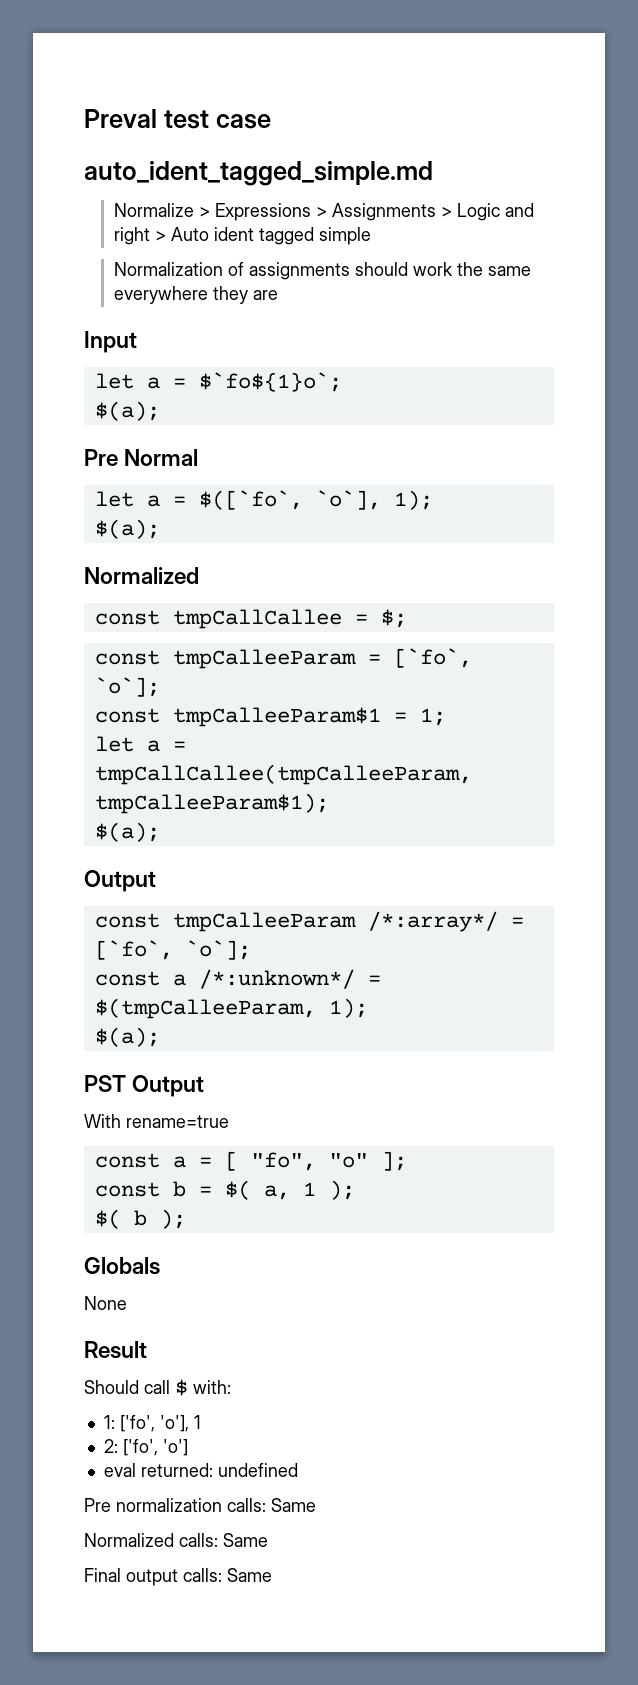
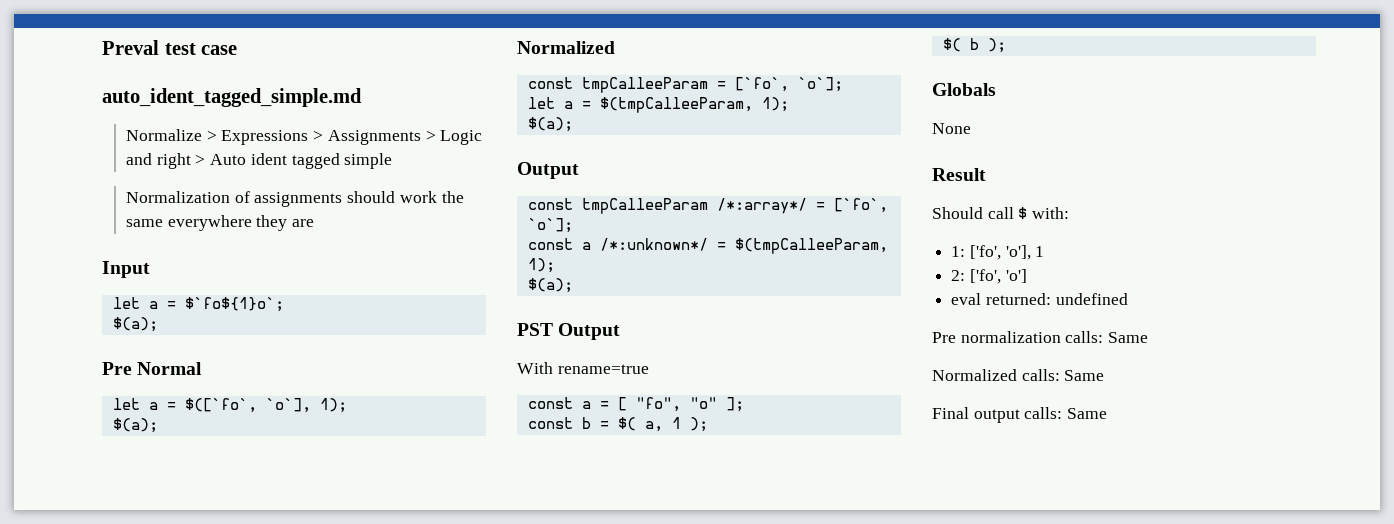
- const tmpCallCallee = $;
- const tmpCalleeParam$1 = 1;
- let a = tmpCallCallee(tmpCalleeParam, tmpCalleeParam$1);
+ let a = $(tmpCalleeParam, 1);

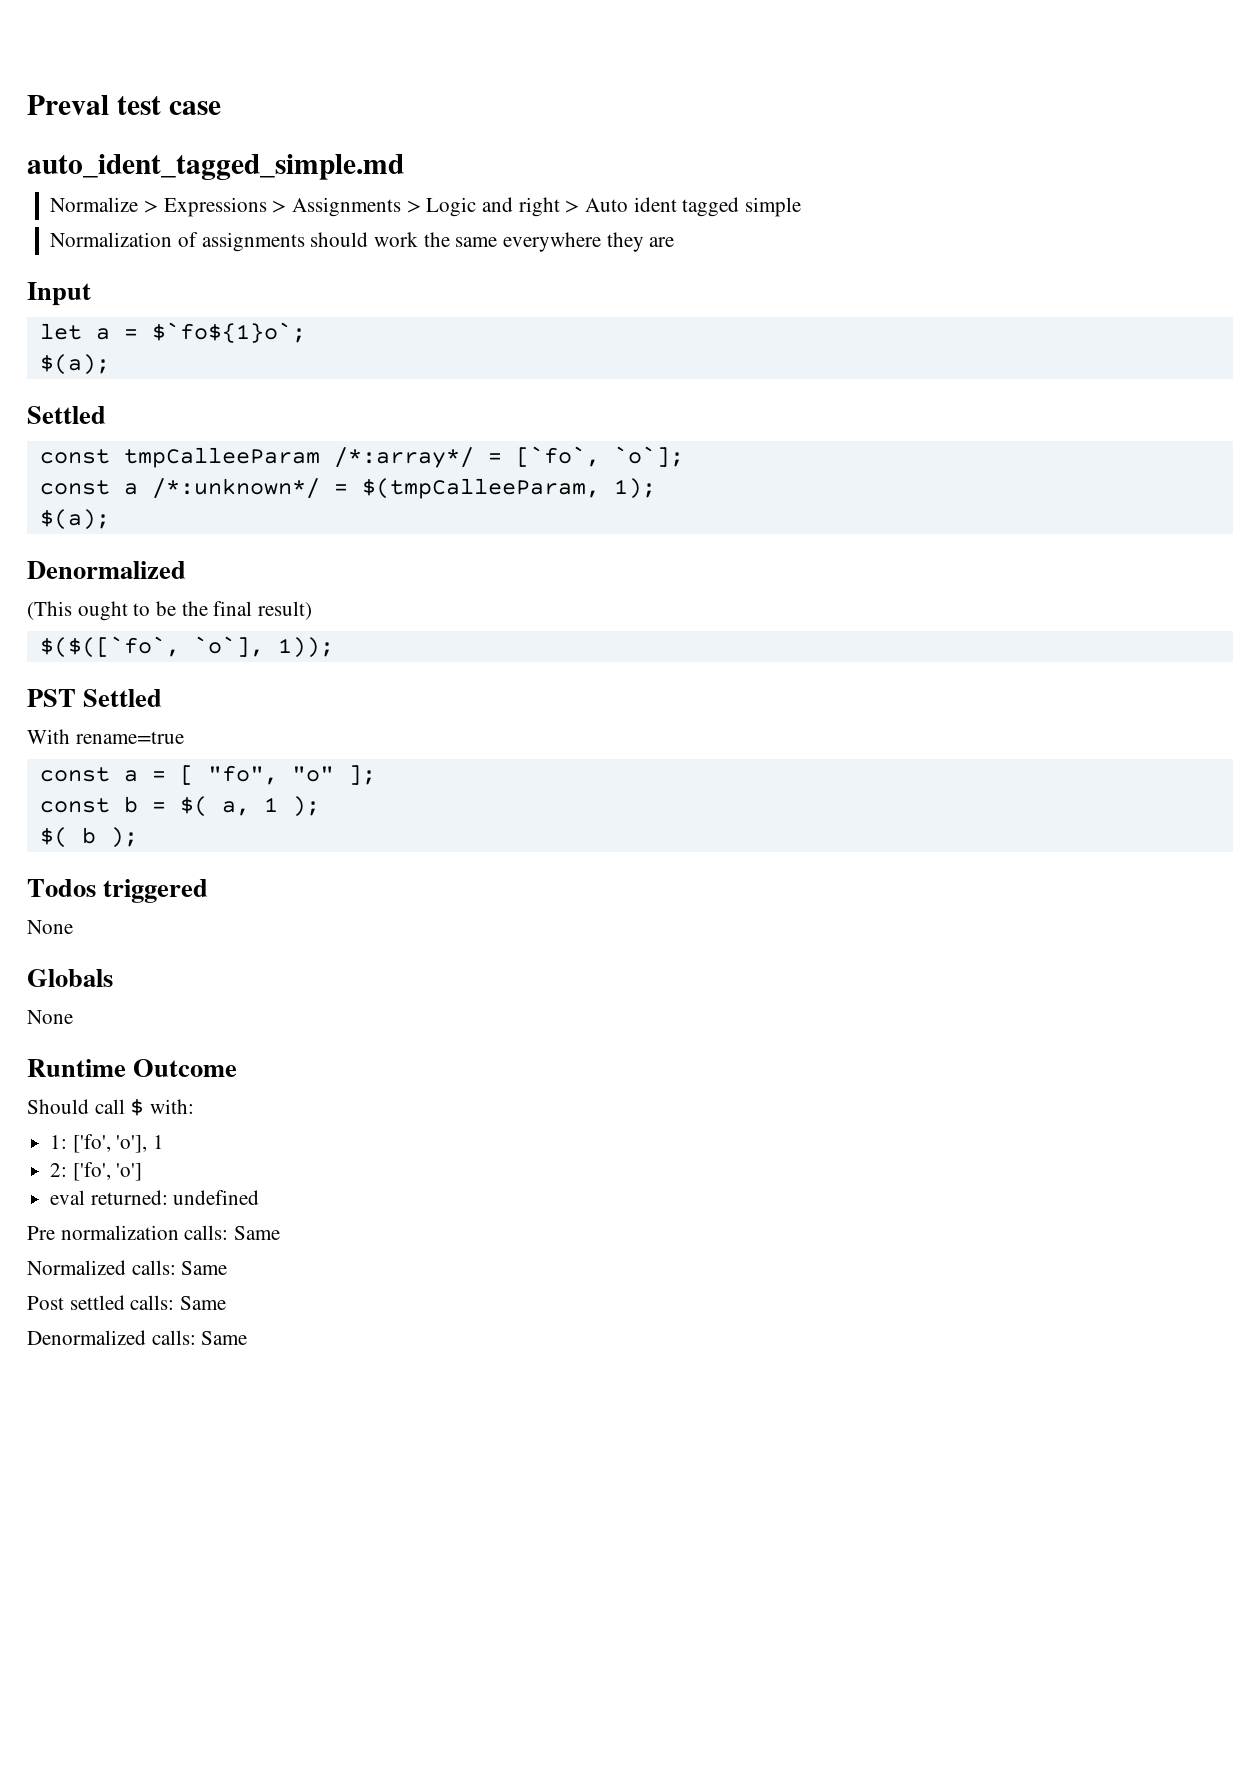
  let a = $`fo${1}o`;
  $(a);
- Pre Normal
- let a = $([`fo`, `o`], 1);
- $(a);
- Normalized
- const tmpCalleeParam = [`fo`, `o`];
- let a = $(tmpCalleeParam, 1);
- $(a);
- Output
+ Settled
  const a /*:unknown*/ = $(tmpCalleeParam, 1);
  $(a);
+ Denormalized
+ (This ought to be the final result)
+ $($([`fo`, `o`], 1));
- PST Output
+ PST Settled
+ Todos triggered
+ None
- Result
+ Runtime Outcome
- Final output calls: Same
+ Post settled calls: Same
+ Denormalized calls: Same

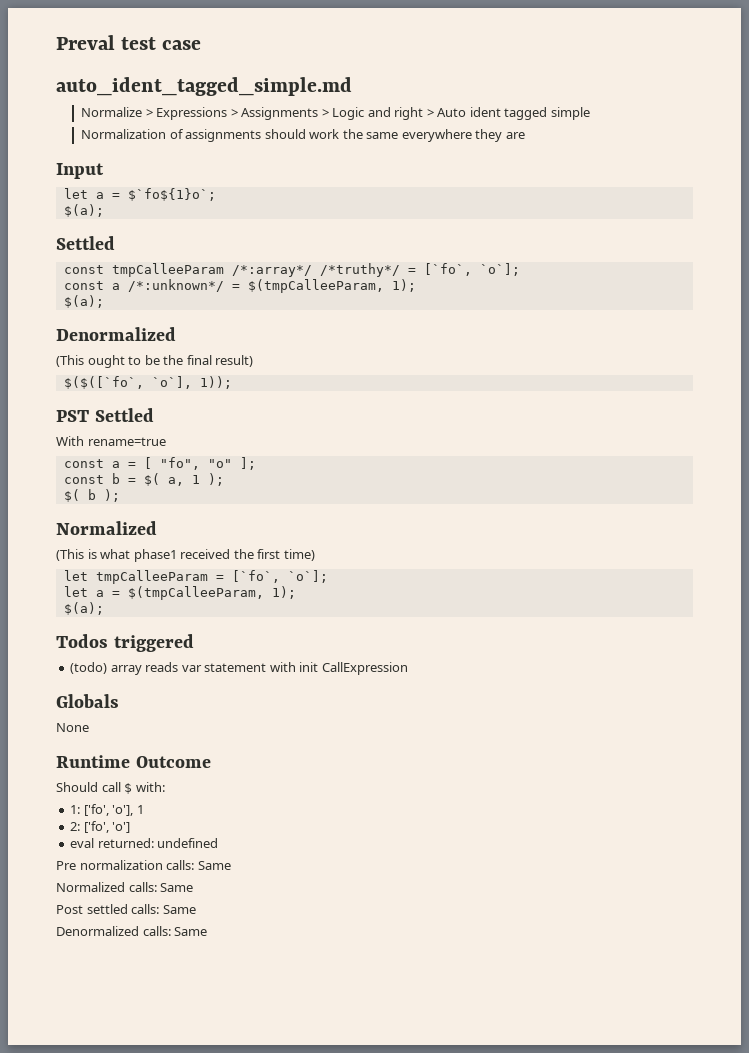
- const tmpCalleeParam /*:array*/ = [`fo`, `o`];
+ const tmpCalleeParam /*:array*/ /*truthy*/ = [`fo`, `o`];
  $( b );
+ Normalized
+ (This is what phase1 received the first time)
+ let tmpCalleeParam = [`fo`, `o`];
+ let a = $(tmpCalleeParam, 1);
+ $(a);
  Todos triggered
- None
+ (todo) array reads var statement with init CallExpression

